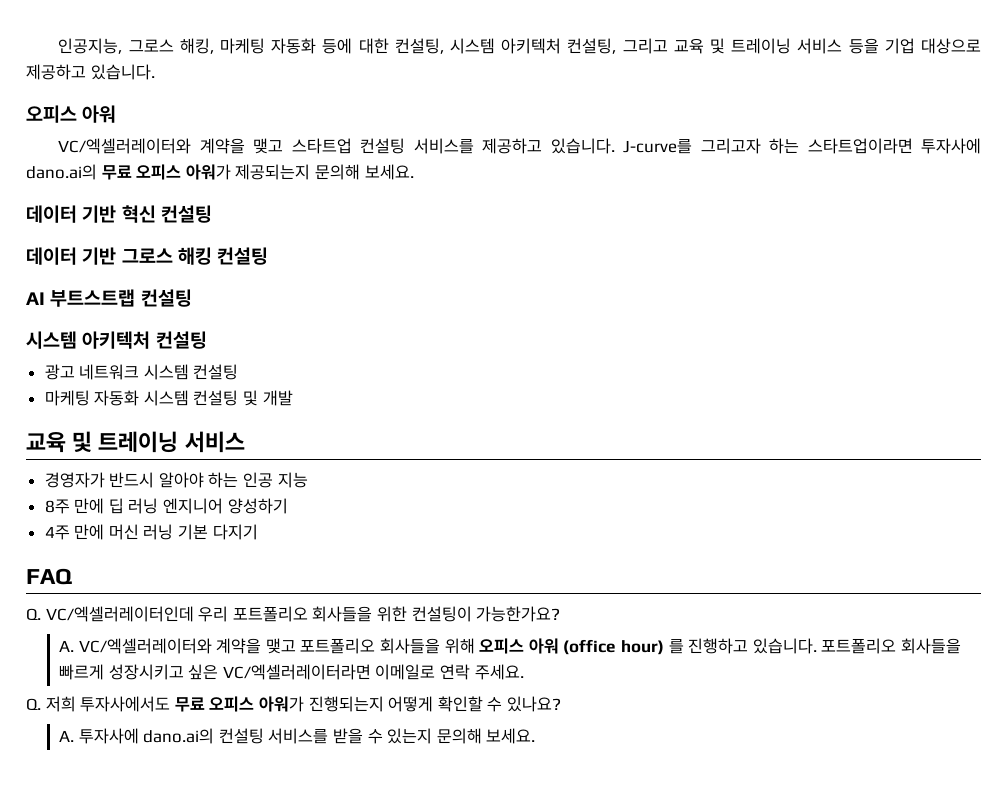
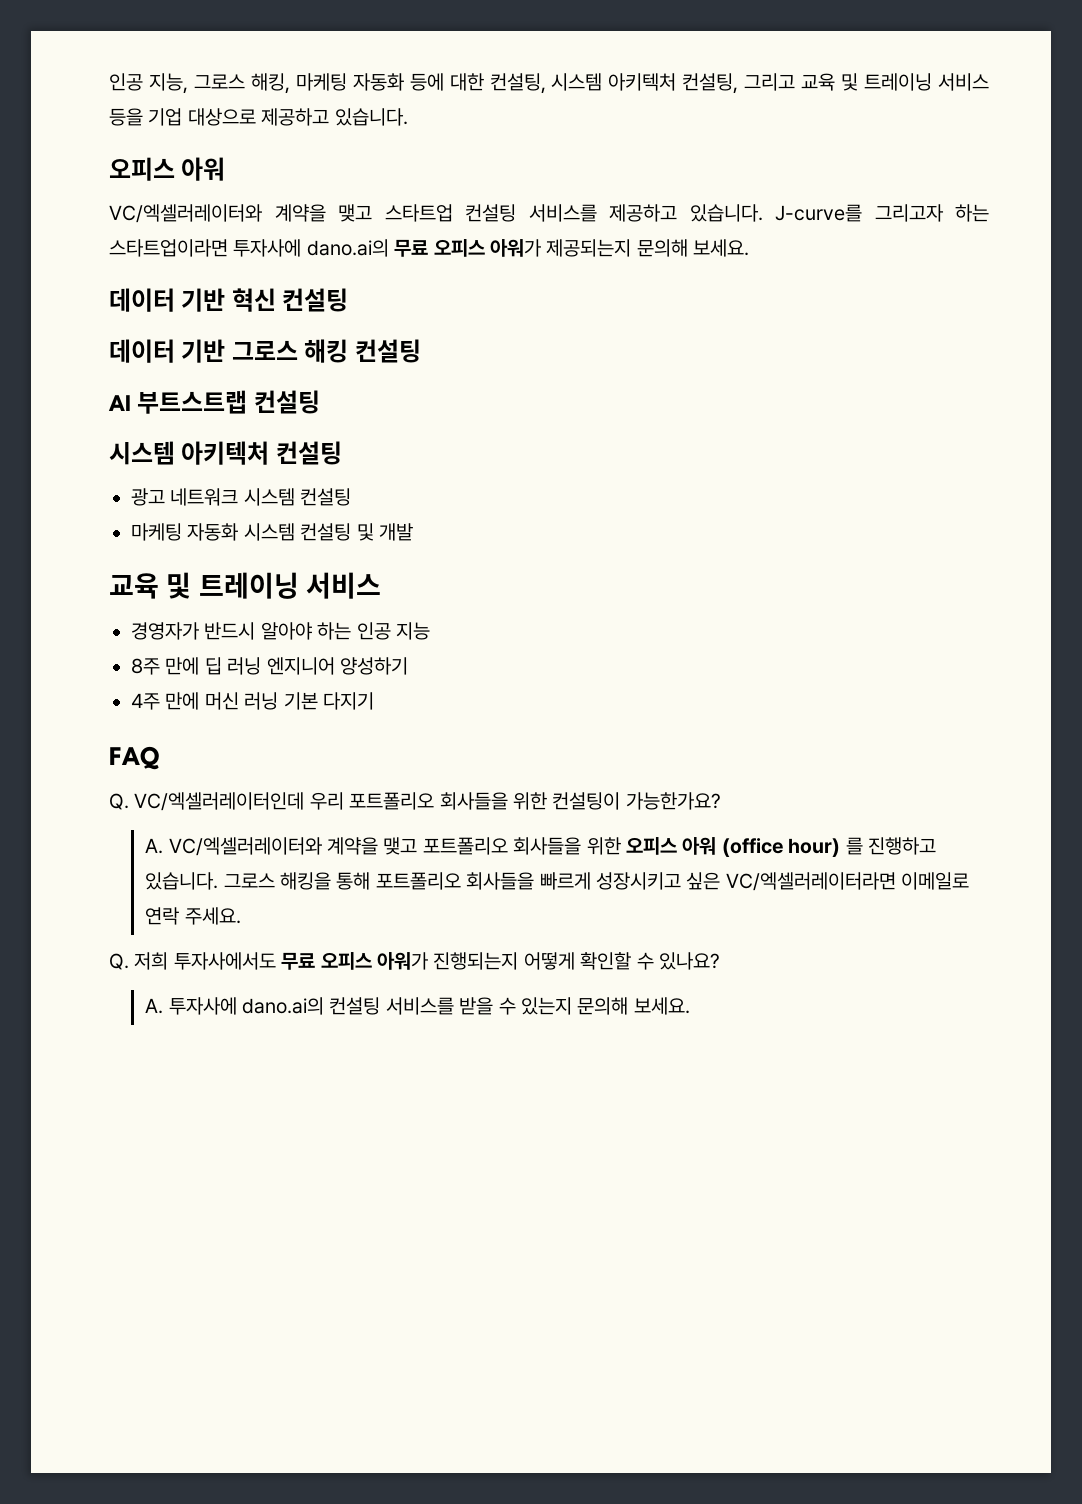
- 인공지능, 그로스 해킹, 마케팅 자동화 등에 대한 컨설팅, 시스템 아키텍처 컨설팅, 그리고 교육 및 트레이닝 서비스 등을 기업 대상으로 제공하고 있습니다.
+ 인공 지능, 그로스 해킹, 마케팅 자동화 등에 대한 컨설팅, 시스템 아키텍처 컨설팅, 그리고 교육 및 트레이닝 서비스 등을 기업 대상으로 제공하고 있습니다.
- A. VC/엑셀러레이터와 계약을 맺고 포트폴리오 회사들을 위해 오피스 아워 (office hour) 를 진행하고 있습니다.
+ A. VC/엑셀러레이터와 계약을 맺고 포트폴리오 회사들을 위한 오피스 아워 (office hour) 를 진행하고 있습니다.
- 포트폴리오 회사들을 빠르게 성장시키고 싶은 VC/엑셀러레이터라면 이메일로 연락 주세요.
+ 그로스 해킹을 통해 포트폴리오 회사들을 빠르게 성장시키고 싶은 VC/엑셀러레이터라면 이메일로 연락 주세요.

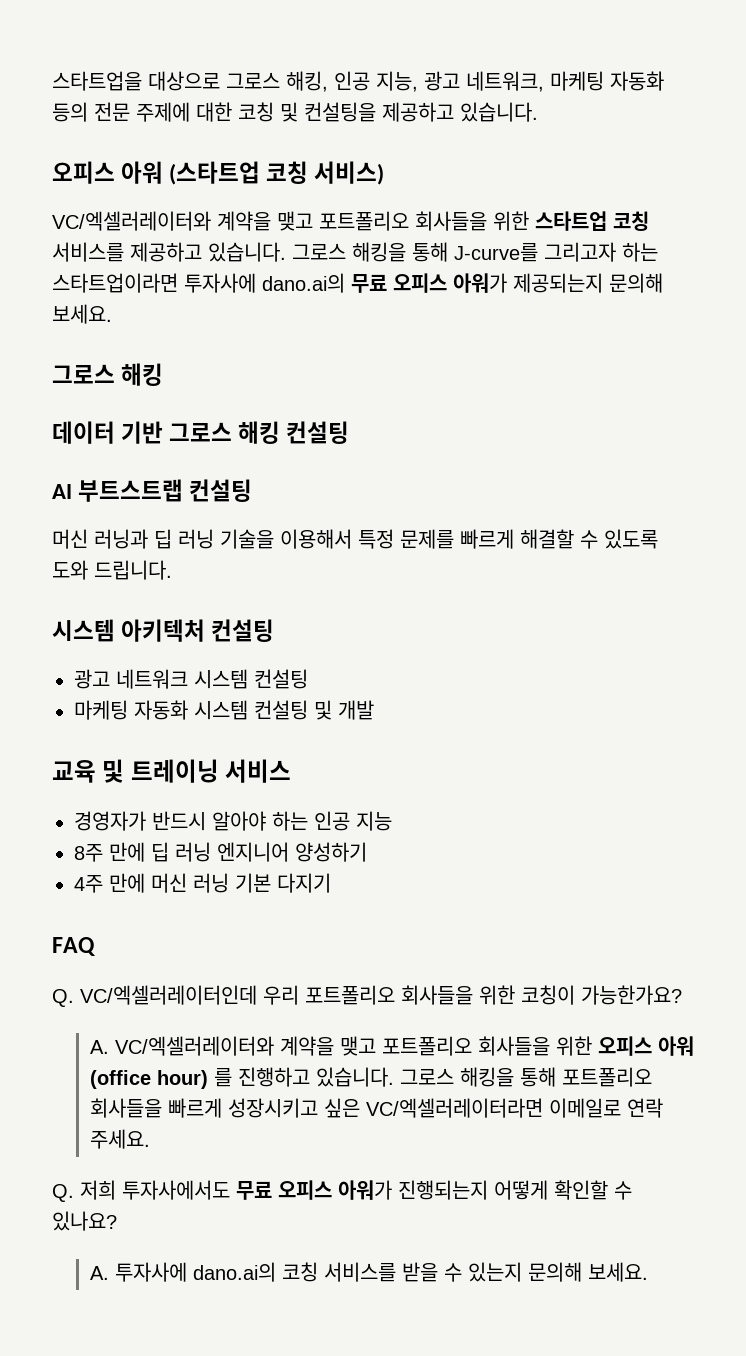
- 인공 지능, 그로스 해킹, 마케팅 자동화 등에 대한 컨설팅, 시스템 아키텍처 컨설팅, 그리고 교육 및 트레이닝 서비스 등을 기업 대상으로 제공하고 있습니다.
- 오피스 아워
- VC/엑셀러레이터와 계약을 맺고 스타트업 컨설팅 서비스를 제공하고 있습니다. J-curve를 그리고자 하는 스타트업이라면 투자사에 dano.ai의 무료 오피스 아워가 제공되는지 문의해 보세요.
- 데이터 기반 혁신 컨설팅
+ 스타트업을 대상으로 그로스 해킹, 인공 지능, 광고 네트워크, 마케팅 자동화 등의 전문 주제에 대한 코칭 및 컨설팅을 제공하고 있습니다.
+ 오피스 아워 (스타트업 코칭 서비스)
+ VC/엑셀러레이터와 계약을 맺고 포트폴리오 회사들을 위한 스타트업 코칭 서비스를 제공하고 있습니다. 그로스 해킹을 통해 J-curve를 그리고자 하는 스타트업이라면 투자사에 dano.ai의 무료 오피스 아워가 제공되는지 문의해 보세요.
+ 그로스 해킹
+ 머신 러닝과 딥 러닝 기술을 이용해서 특정 문제를 빠르게 해결할 수 있도록 도와 드립니다.
- Q. VC/엑셀러레이터인데 우리 포트폴리오 회사들을 위한 컨설팅이 가능한가요?
+ Q. VC/엑셀러레이터인데 우리 포트폴리오 회사들을 위한 코칭이 가능한가요?
- A. 투자사에 dano.ai의 컨설팅 서비스를 받을 수 있는지 문의해 보세요.
+ A. 투자사에 dano.ai의 코칭 서비스를 받을 수 있는지 문의해 보세요.

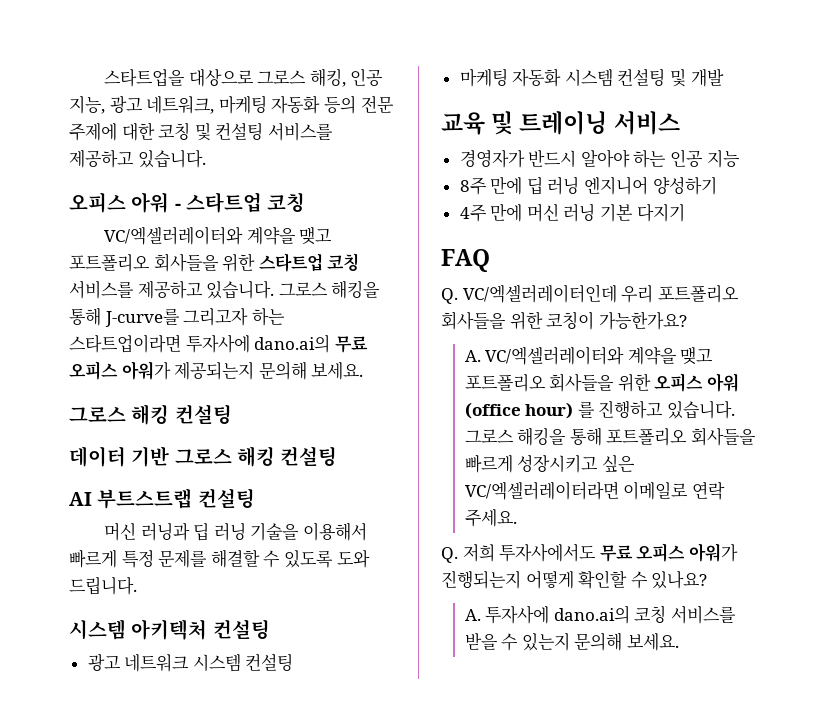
- 스타트업을 대상으로 그로스 해킹, 인공 지능, 광고 네트워크, 마케팅 자동화 등의 전문 주제에 대한 코칭 및 컨설팅을 제공하고 있습니다.
+ 스타트업을 대상으로 그로스 해킹, 인공 지능, 광고 네트워크, 마케팅 자동화 등의 전문 주제에 대한 코칭 및 컨설팅 서비스를 제공하고 있습니다.
- 오피스 아워 (스타트업 코칭 서비스)
+ 오피스 아워 - 스타트업 코칭
  그로스 해킹을 통해 J-curve를 그리고자 하는 스타트업이라면 투자사에 dano.ai의 무료 오피스 아워가 제공되는지 문의해 보세요.
- 그로스 해킹
+ 그로스 해킹 컨설팅
- 머신 러닝과 딥 러닝 기술을 이용해서 특정 문제를 빠르게 해결할 수 있도록 도와 드립니다.
+ 머신 러닝과 딥 러닝 기술을 이용해서 빠르게 특정 문제를 해결할 수 있도록 도와 드립니다.

